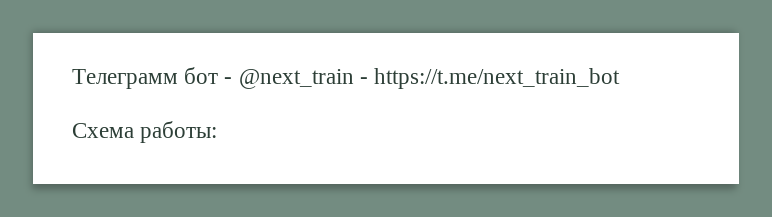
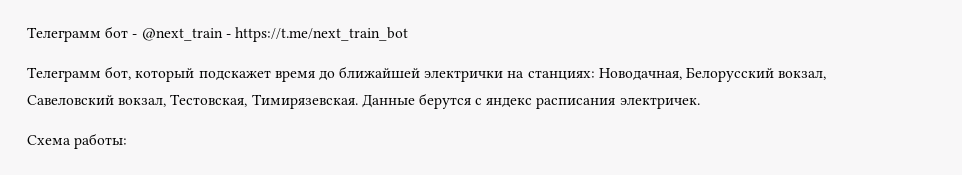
+ Телеграмм бот, который подскажет время до ближайшей электрички на станциях: Новодачная, Белорусский вокзал, Савеловский вокзал, Тестовская, Тимирязевская. Данные берутся с яндекс расписания электричек.

